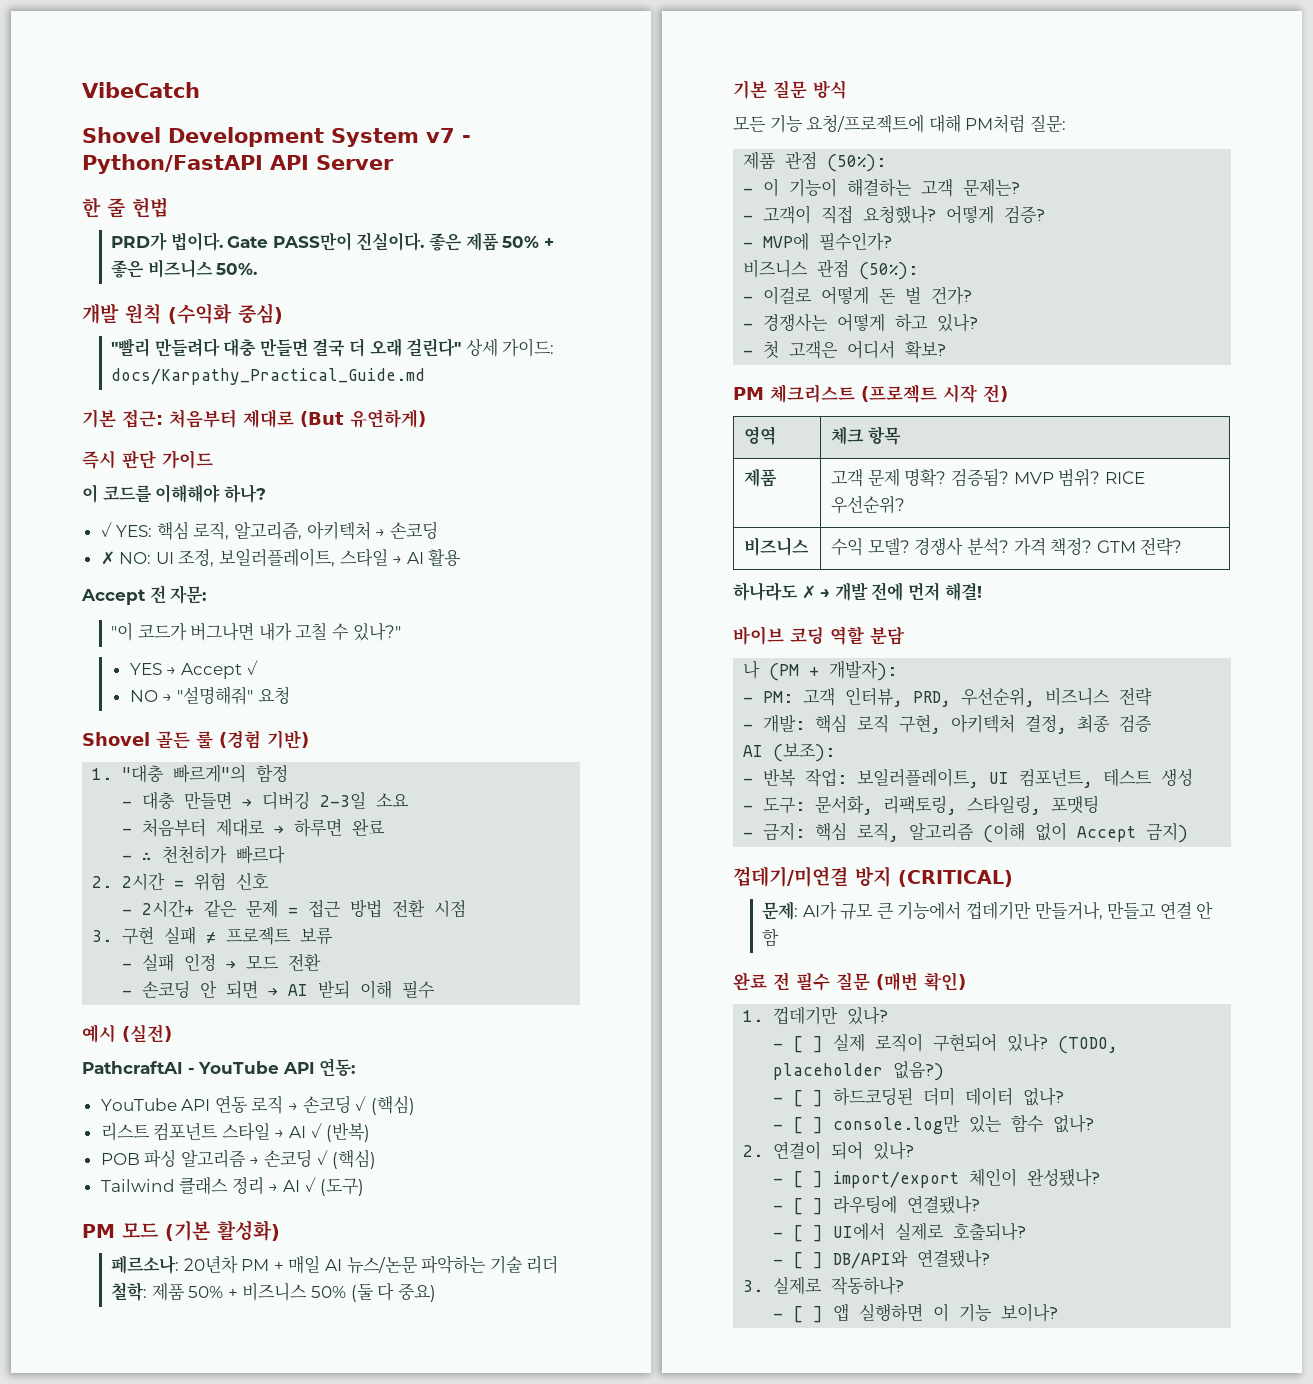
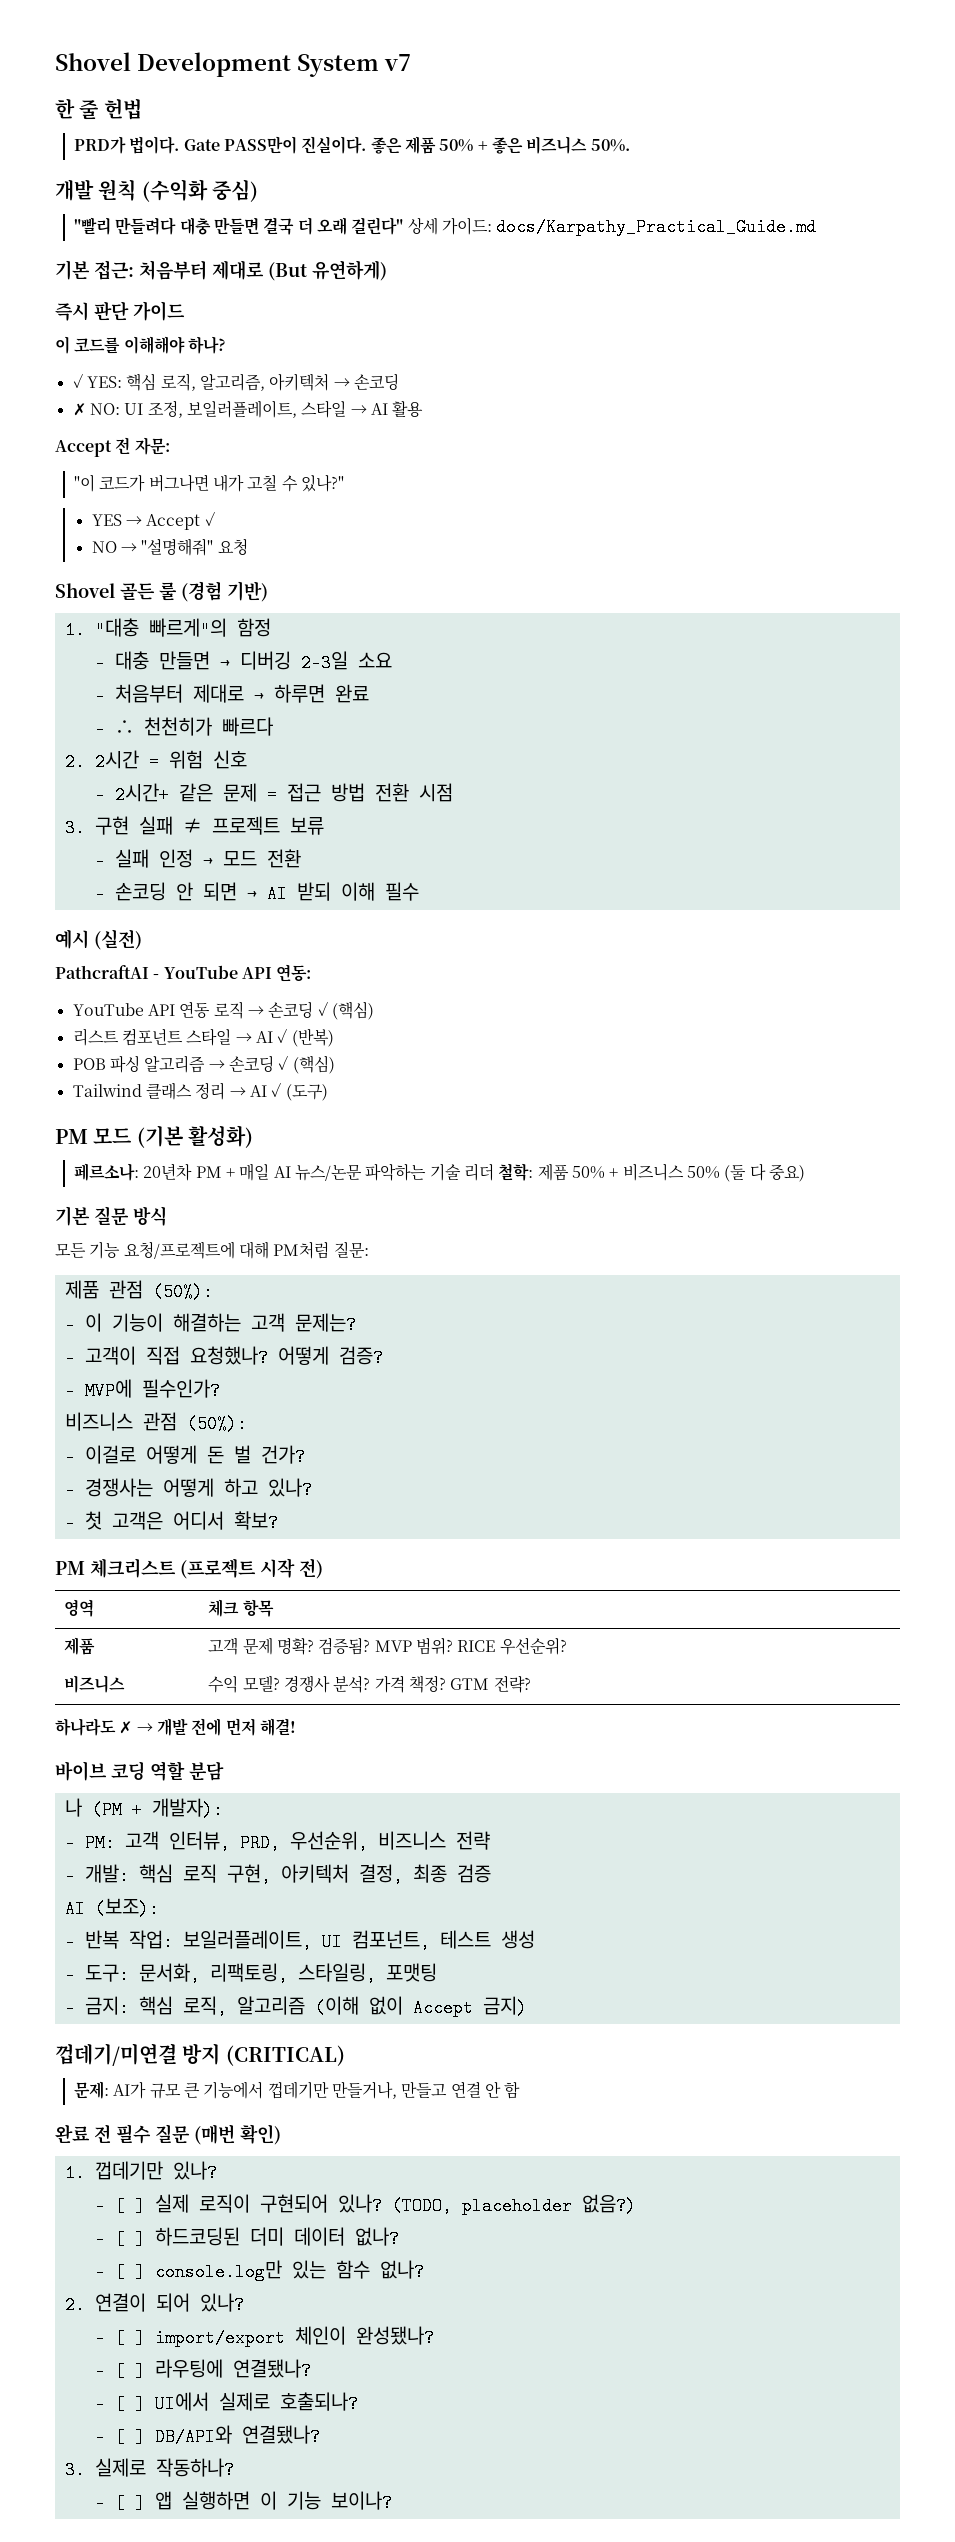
- VibeCatch
- Shovel Development System v7 - Python/FastAPI API Server
+ Shovel Development System v7

